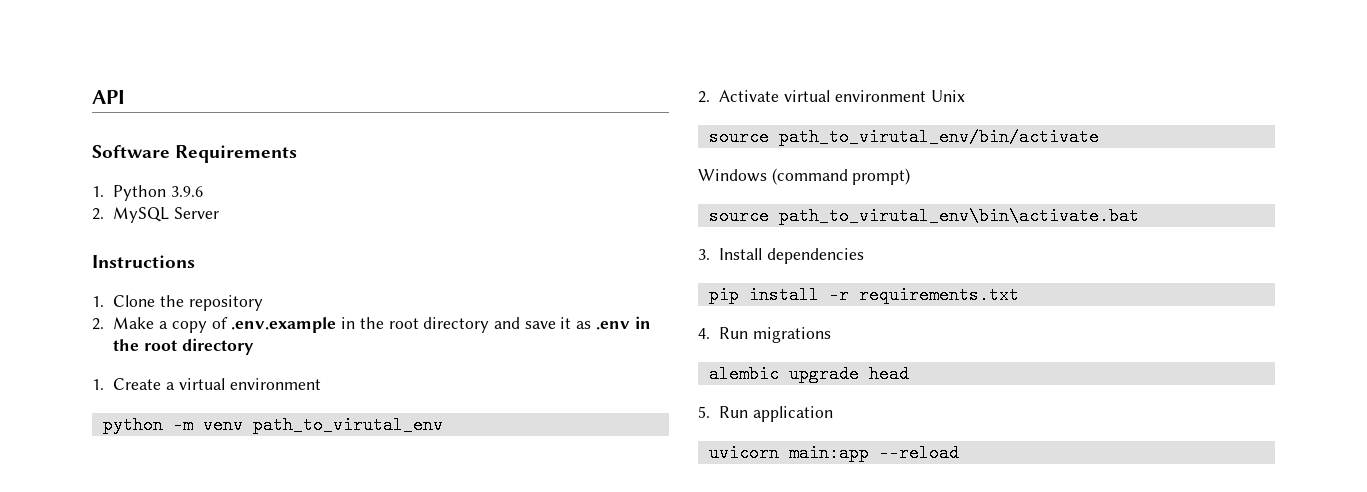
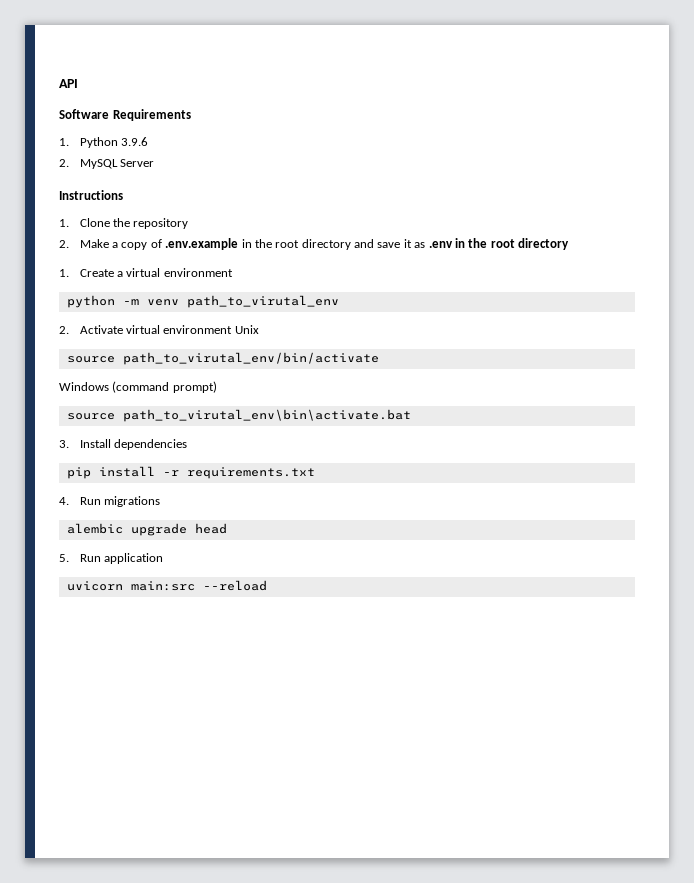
- uvicorn main:app --reload
+ uvicorn main:src --reload

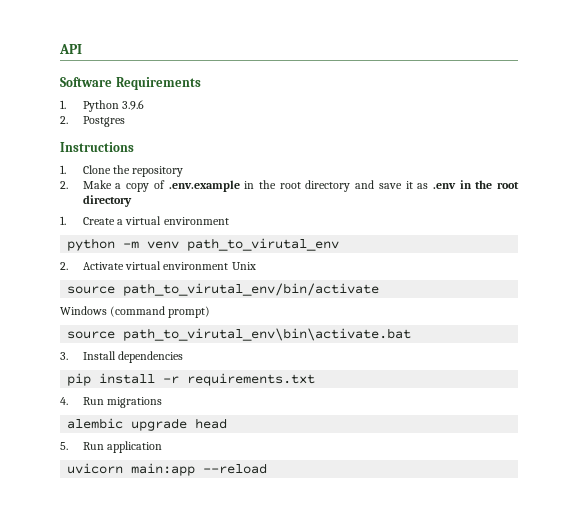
- 2. MySQL Server
+ 2. Postgres
- uvicorn main:src --reload
+ uvicorn main:app --reload

